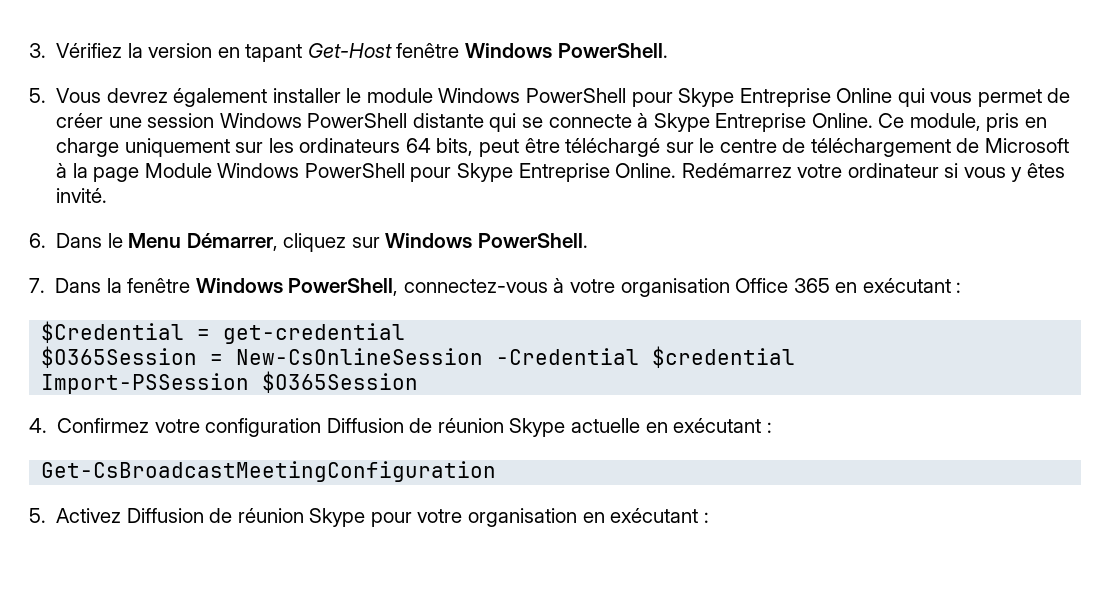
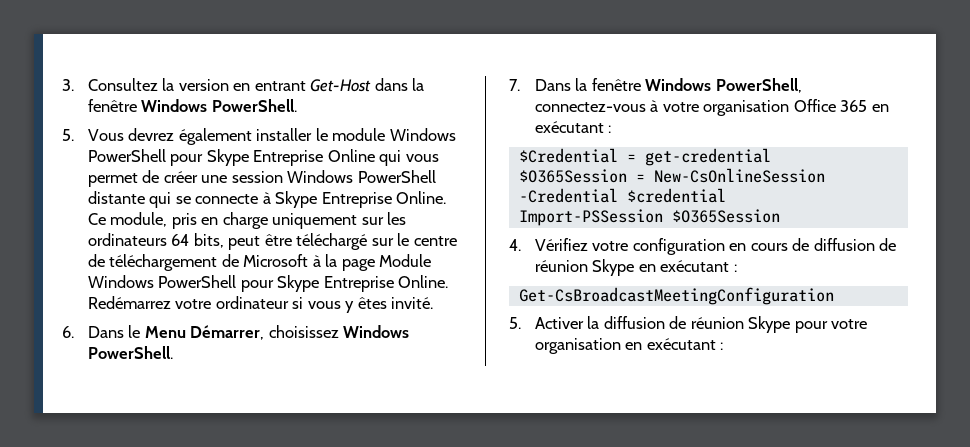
- 3. Vérifiez la version en tapant Get-Host fenêtre Windows PowerShell.
+ 3. Consultez la version en entrant Get-Host dans la fenêtre Windows PowerShell.
- 6. Dans le Menu Démarrer, cliquez sur Windows PowerShell.
+ 6. Dans le Menu Démarrer, choisissez Windows PowerShell.
- 4. Confirmez votre configuration Diffusion de réunion Skype actuelle en exécutant :
+ 4. Vérifiez votre configuration en cours de diffusion de réunion Skype en exécutant :
- 5. Activez Diffusion de réunion Skype pour votre organisation en exécutant :
+ 5. Activer la diffusion de réunion Skype pour votre organisation en exécutant :

